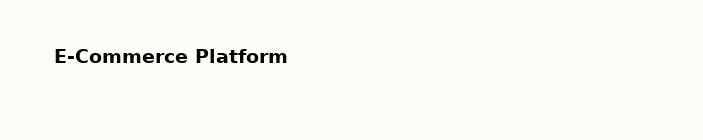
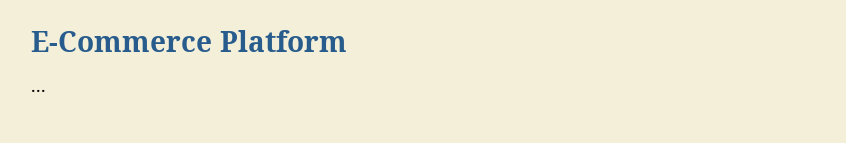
+ ...

